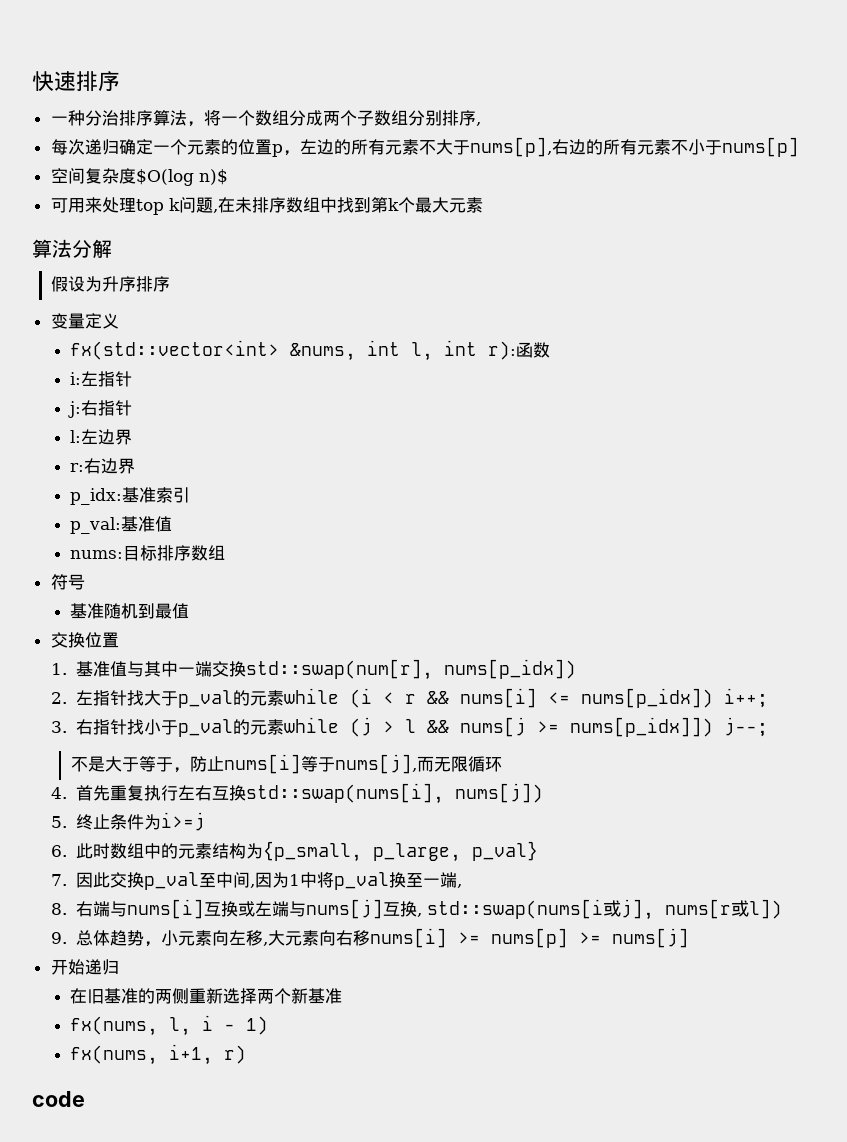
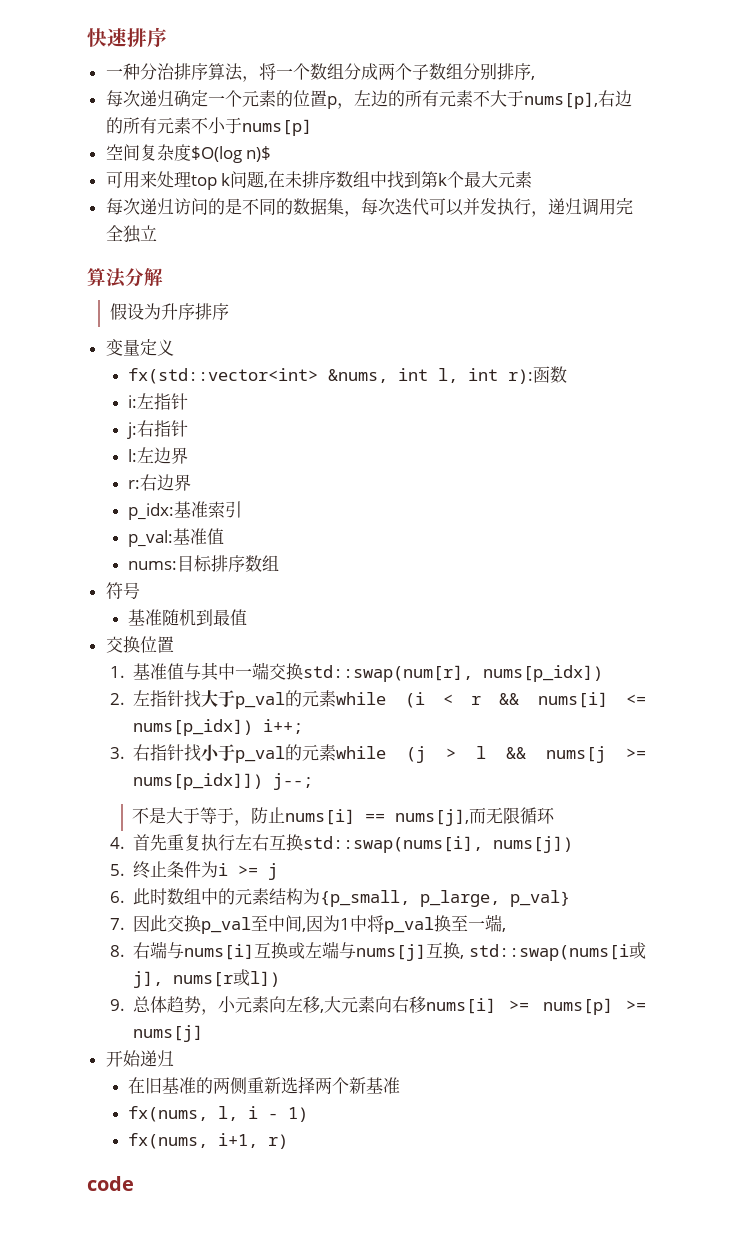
+ 每次递归访问的是不同的数据集，每次迭代可以并发执行，递归调用完全独立
- 不是大于等于，防止nums[i]等于nums[j],而无限循环
+ 不是大于等于，防止nums[i] == nums[j],而无限循环
- 5.终止条件为i>=j
+ 5.终止条件为i >= j

